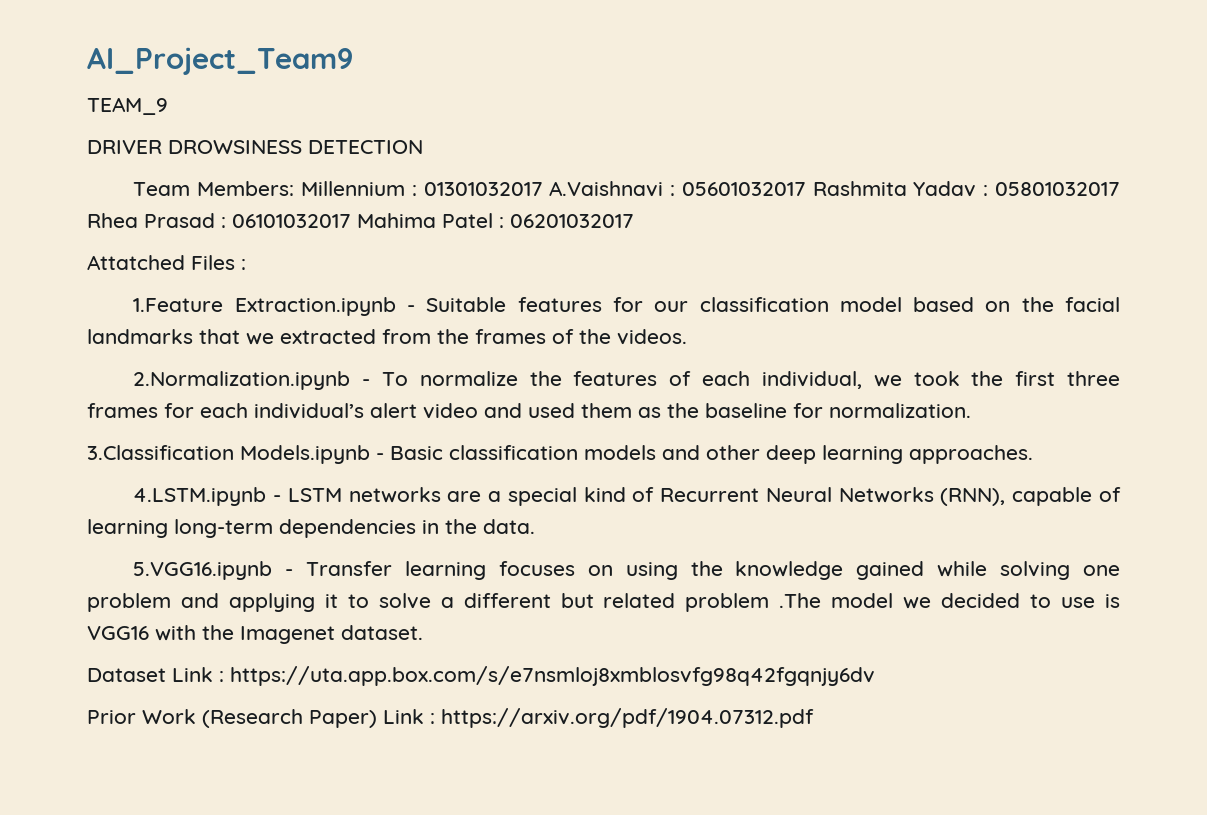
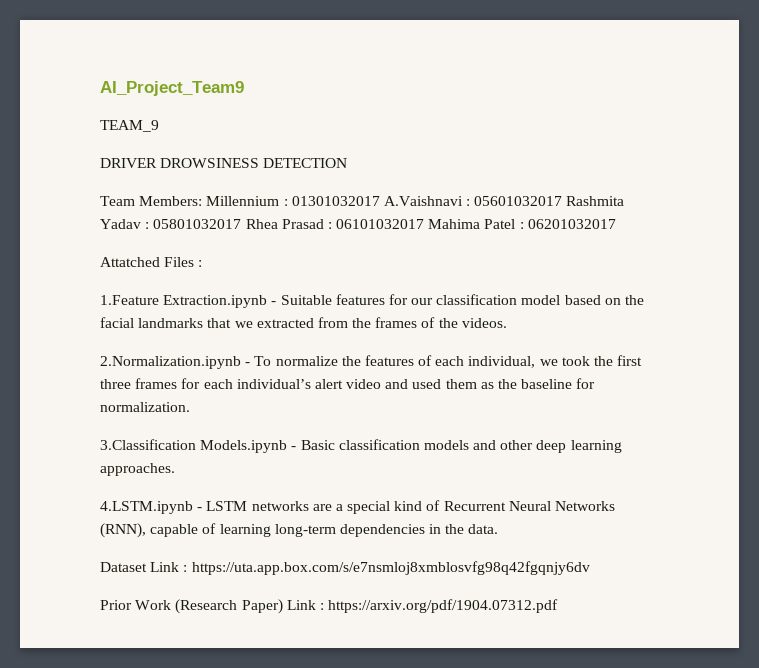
- 5.VGG16.ipynb - Transfer learning focuses on using the knowledge gained while solving one problem and applying it to solve a different but related problem .The model we decided to use is VGG16 with the Imagenet dataset.

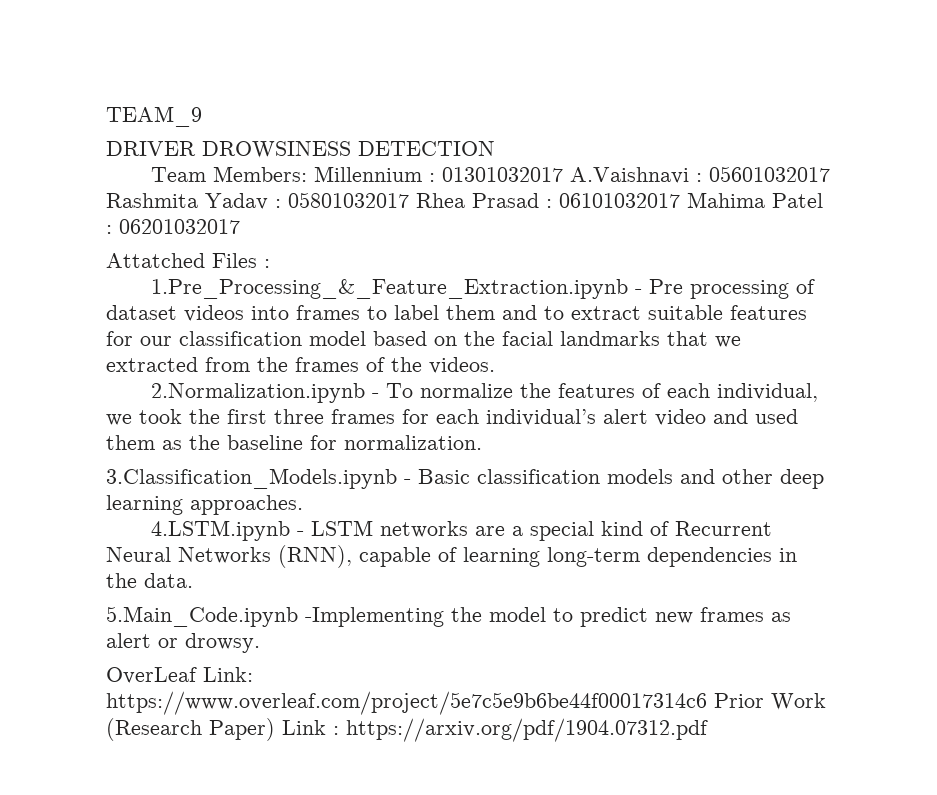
- AI_Project_Team9
- 1.Feature Extraction.ipynb - Suitable features for our classification model based on the facial landmarks that we extracted from the frames of the videos.
+ 1.Pre_Processing_&_Feature_Extraction.ipynb - Pre processing of dataset videos into frames to label them and to extract suitable features for our classification model based on the facial landmarks that we extracted from the frames of the videos.
- 3.Classification Models.ipynb - Basic classification models and other deep learning approaches.
+ 3.Classification_Models.ipynb - Basic classification models and other deep learning approaches.
- Dataset Link : https://uta.app.box.com/s/e7nsmloj8xmblosvfg98q42fgqnjy6dv
- Prior Work (Research Paper) Link : https://arxiv.org/pdf/1904.07312.pdf
+ 5.Main_Code.ipynb -Implementing the model to predict new frames as alert or drowsy.
+ OverLeaf Link: https://www.overleaf.com/project/5e7c5e9b6be44f00017314c6 Prior Work (Research Paper) Link : https://arxiv.org/pdf/1904.07312.pdf

